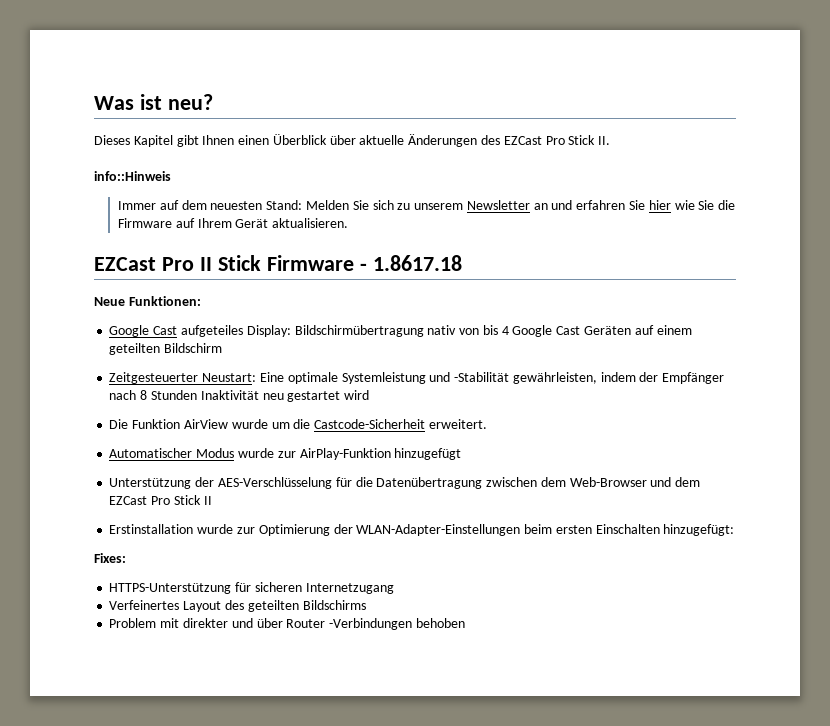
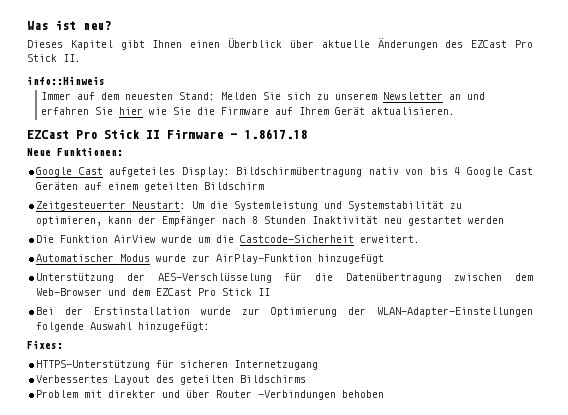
- EZCast Pro II Stick Firmware - 1.8617.18
+ EZCast Pro Stick II Firmware - 1.8617.18
- Zeitgesteuerter Neustart: Eine optimale Systemleistung und -Stabilität gewährleisten, indem der Empfänger nach 8 Stunden Inaktivität neu gestartet wird
+ Zeitgesteuerter Neustart: Um die Systemleistung und Systemstabilität zu optimieren, kann der Empfänger nach 8 Stunden Inaktivität neu gestartet werden
- Erstinstallation wurde zur Optimierung der WLAN-Adapter-Einstellungen beim ersten Einschalten hinzugefügt:
+ Bei der Erstinstallation wurde zur Optimierung der WLAN-Adapter-Einstellungen folgende Auswahl hinzugefügt:
- Verfeinertes Layout des geteilten Bildschirms
+ Verbessertes Layout des geteilten Bildschirms

